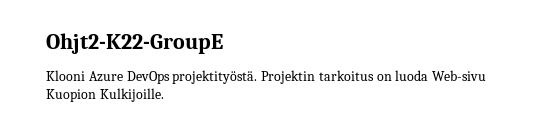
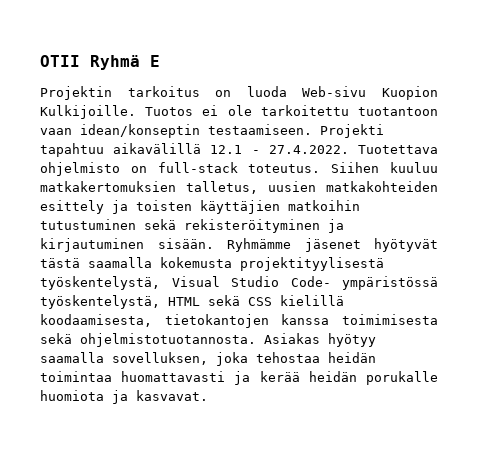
- Ohjt2-K22-GroupE
- Klooni Azure DevOps projektityöstä. Projektin tarkoitus on luoda Web-sivu Kuopion Kulkijoille.
+ OTII Ryhmä E
+ Projektin tarkoitus on luoda Web-sivu Kuopion Kulkijoille.
+ Tuotos ei ole tarkoitettu tuotantoon vaan idean/konseptin testaamiseen. Projekti tapahtuu aikavälillä 12.1 - 27.4.2022. Tuotettava ohjelmisto on full-stack toteutus. Siihen kuuluu matkakertomuksien talletus, uusien matkakohteiden esittely ja toisten käyttäjien matkoihin tutustuminen sekä rekisteröityminen ja kirjautuminen sisään. Ryhmämme jäsenet hyötyvät tästä saamalla kokemusta projektityylisestä työskentelystä, Visual Studio Code- ympäristössä työskentelystä, HTML sekä CSS kielillä koodaamisesta, tietokantojen kanssa toimimisesta sekä ohjelmistotuotannosta. Asiakas hyötyy saamalla sovelluksen, joka tehostaa heidän toimintaa huomattavasti ja kerää heidän porukalle huomiota ja kasvavat.

